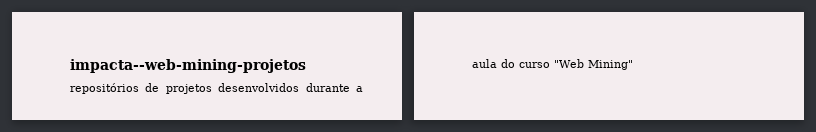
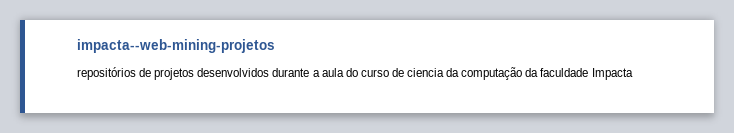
- repositórios de projetos desenvolvidos durante a aula do curso "Web Mining"
+ repositórios de projetos desenvolvidos durante a aula do curso de ciencia da computação da faculdade Impacta

